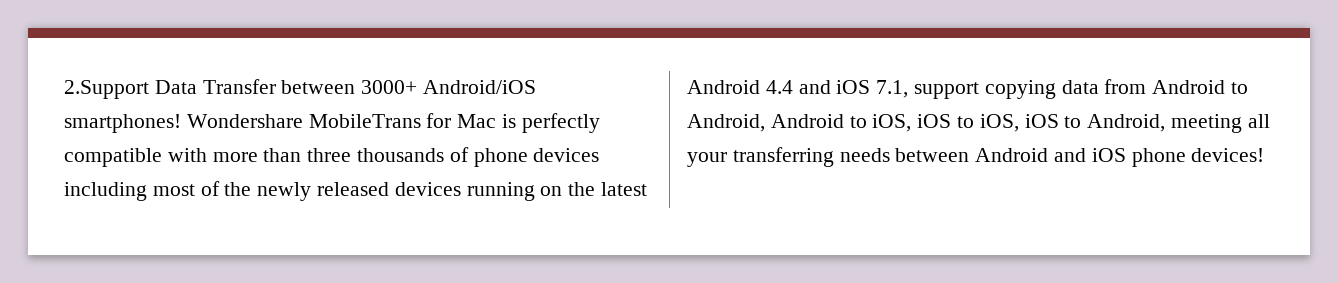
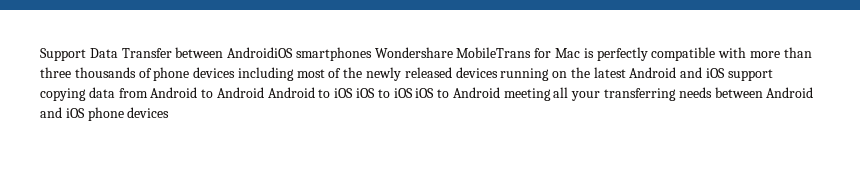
- 2.Support Data Transfer between 3000+ Android/iOS smartphones! Wondershare MobileTrans for Mac is perfectly compatible with more than three thousands of phone devices including most of the newly released devices running on the latest Android 4.4 and iOS 7.1, support copying data from Android to Android, Android to iOS, iOS to iOS, iOS to Android, meeting all your transferring needs between Android and iOS phone devices!
+ Support Data Transfer between AndroidiOS smartphones Wondershare MobileTrans for Mac is perfectly compatible with more than three thousands of phone devices including most of the newly released devices running on the latest Android and iOS support copying data from Android to Android Android to iOS iOS to iOS iOS to Android meeting all your transferring needs between Android and iOS phone devices

